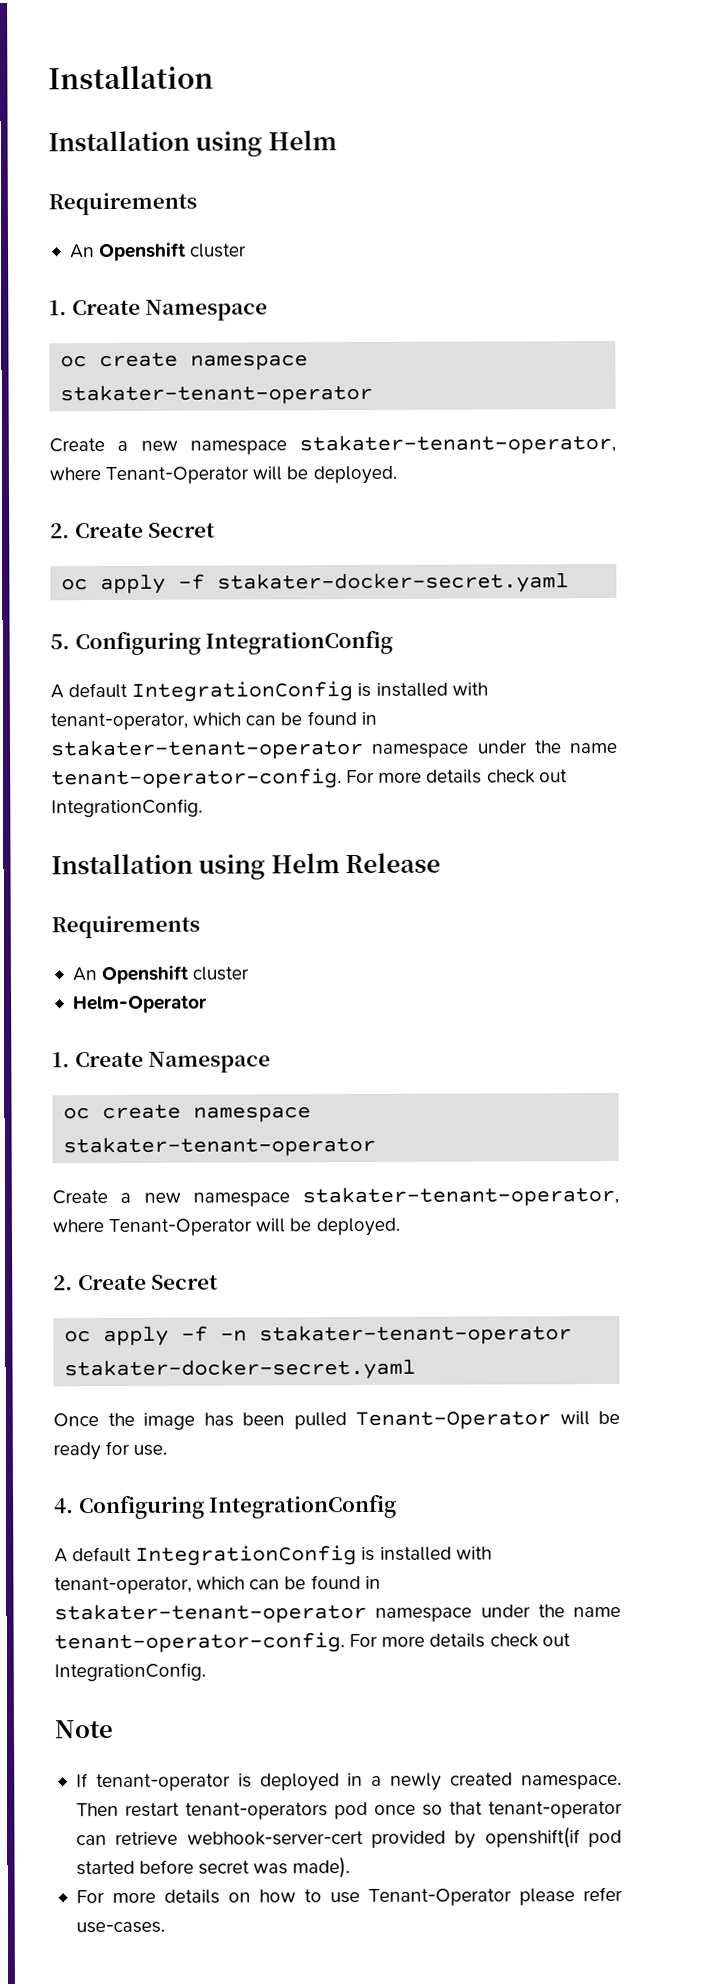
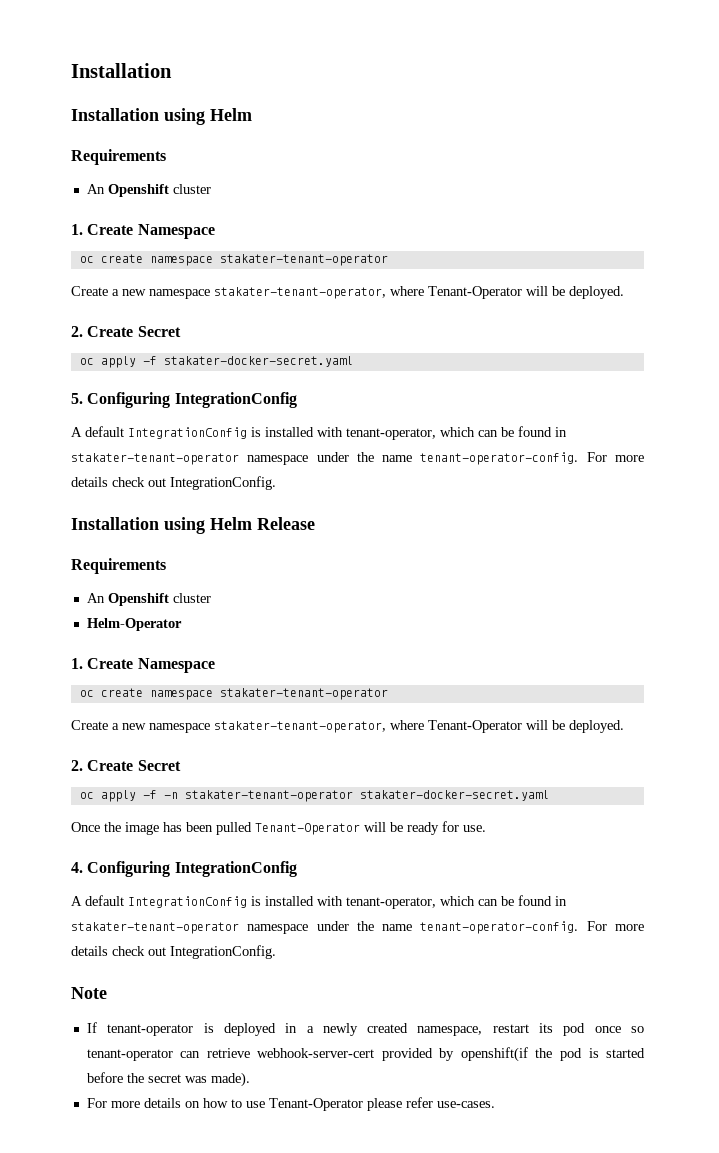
- If tenant-operator is deployed in a newly created namespace. Then restart tenant-operators pod once so that tenant-operator can retrieve webhook-server-cert provided by openshift(if pod started before secret was made).
+ If tenant-operator is deployed in a newly created namespace, restart its pod once so tenant-operator can retrieve webhook-server-cert provided by openshift(if the pod is started before the secret was made).

